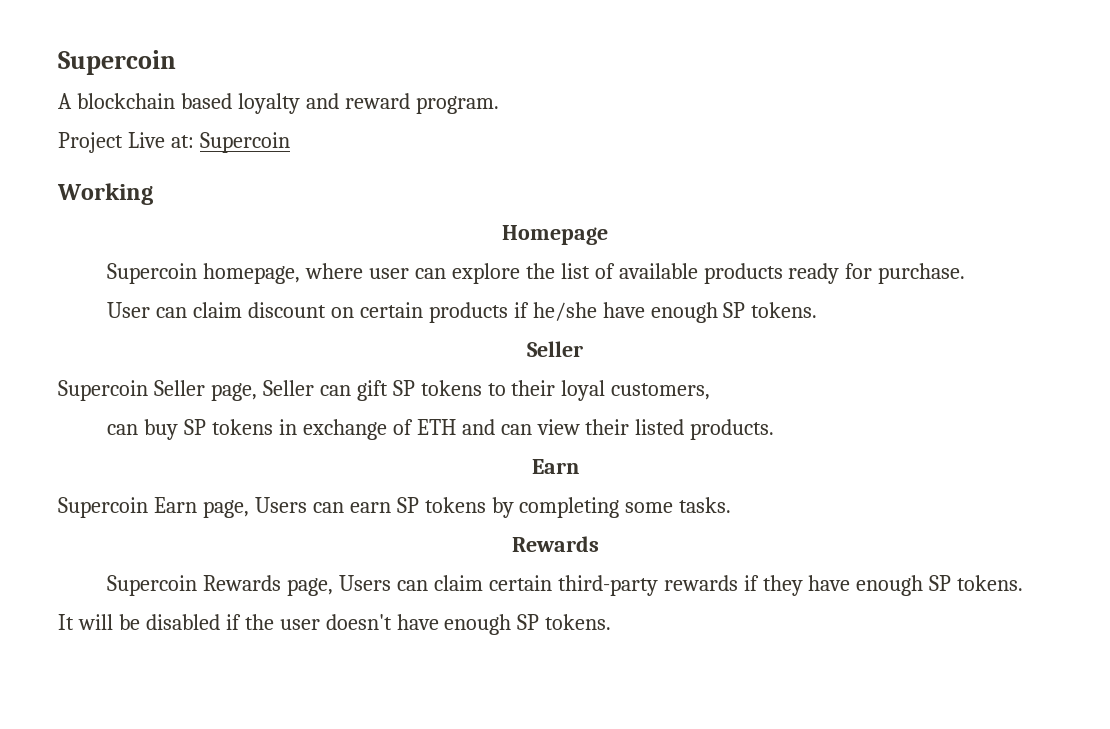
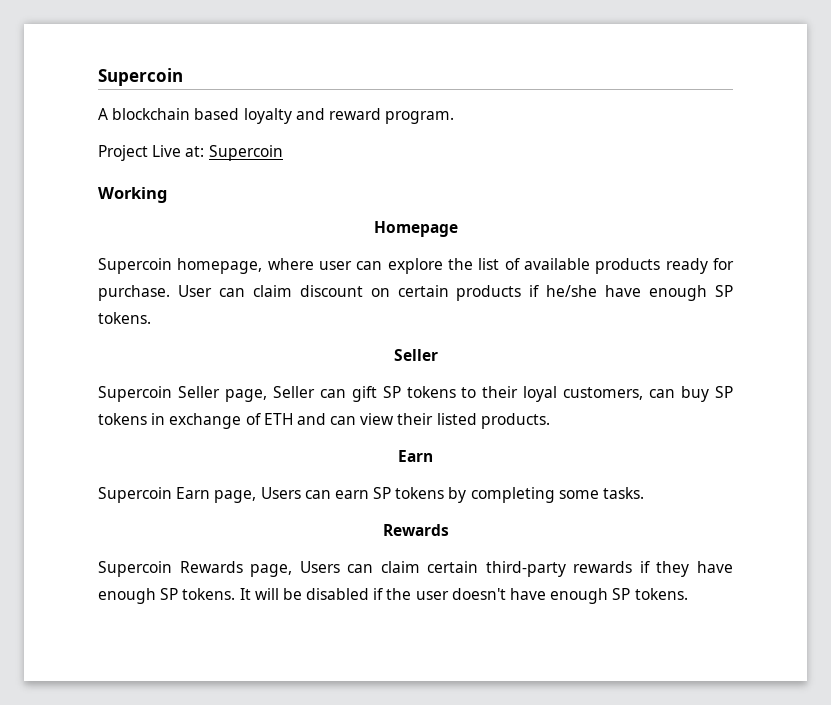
- Supercoin homepage, where user can explore the list of available products ready for purchase.
- User can claim discount on certain products if he/she have enough SP tokens.
+ Supercoin homepage, where user can explore the list of available products ready for purchase. User can claim discount on certain products if he/she have enough SP tokens.
- Supercoin Seller page, Seller can gift SP tokens to their loyal customers,
- can buy SP tokens in exchange of ETH and can view their listed products.
+ Supercoin Seller page, Seller can gift SP tokens to their loyal customers, can buy SP tokens in exchange of ETH and can view their listed products.
- Supercoin Rewards page, Users can claim certain third-party rewards if they have enough SP tokens.
- It will be disabled if the user doesn't have enough SP tokens.
+ Supercoin Rewards page, Users can claim certain third-party rewards if they have enough SP tokens. It will be disabled if the user doesn't have enough SP tokens.

